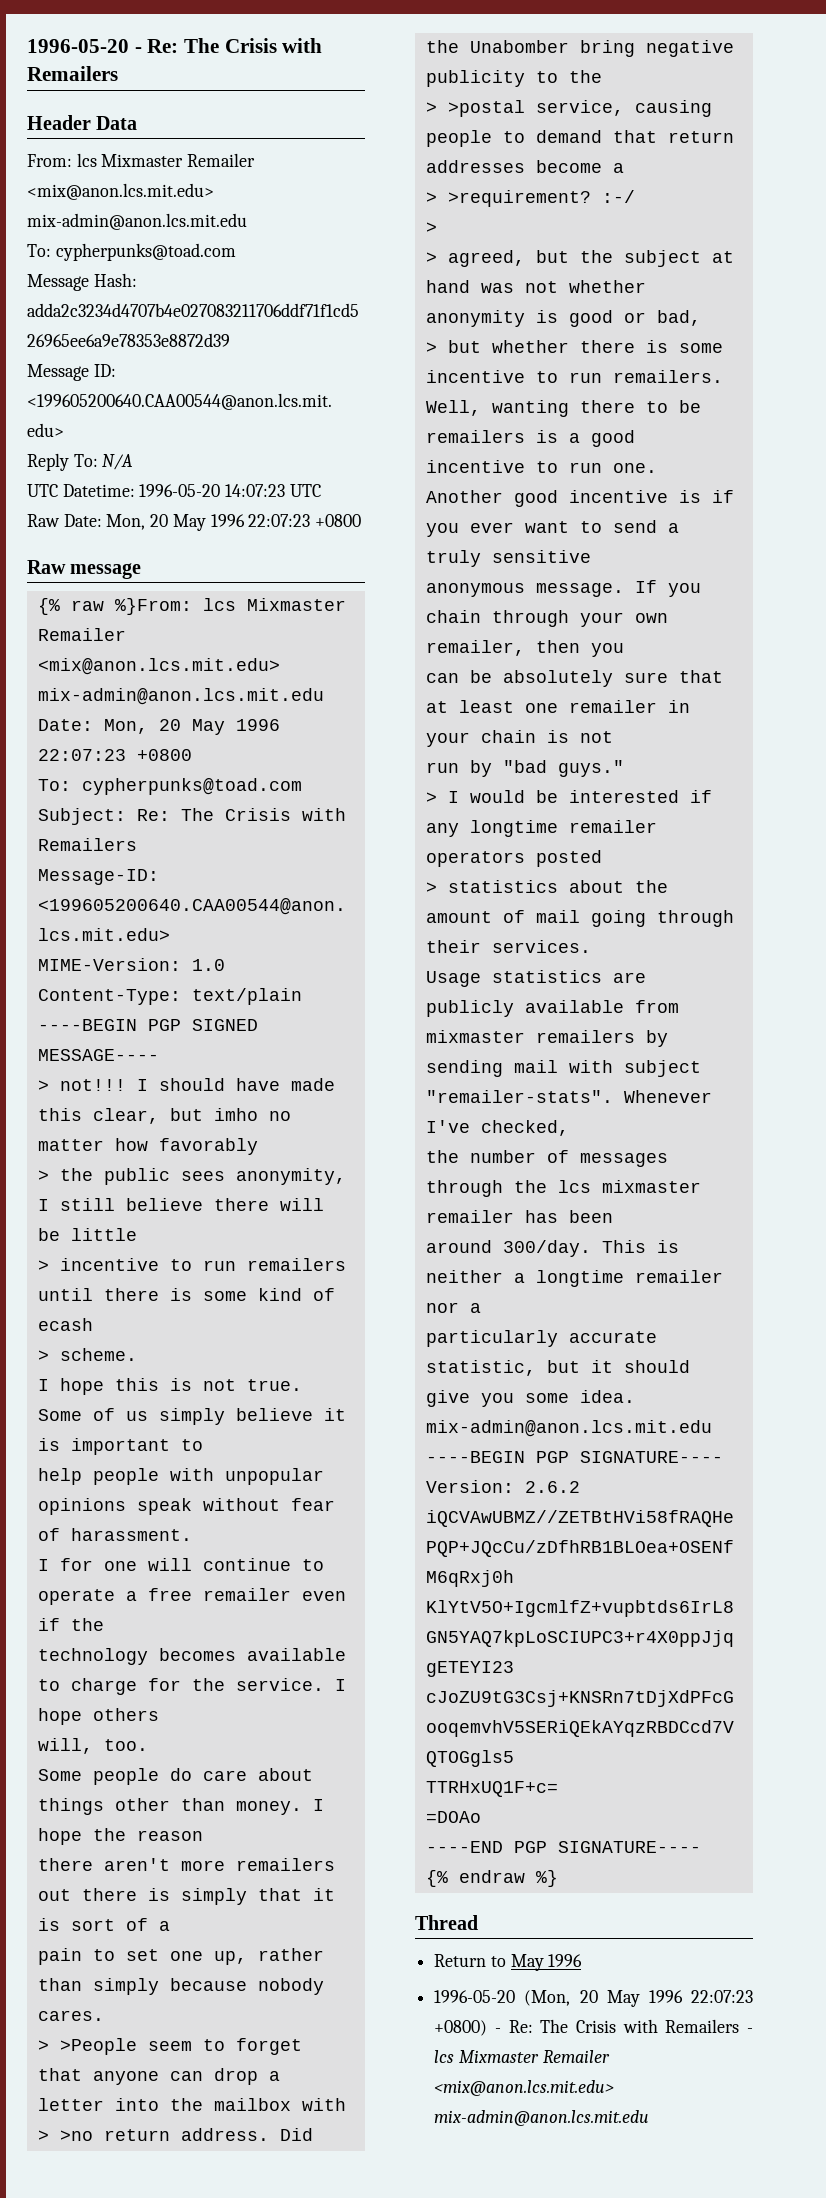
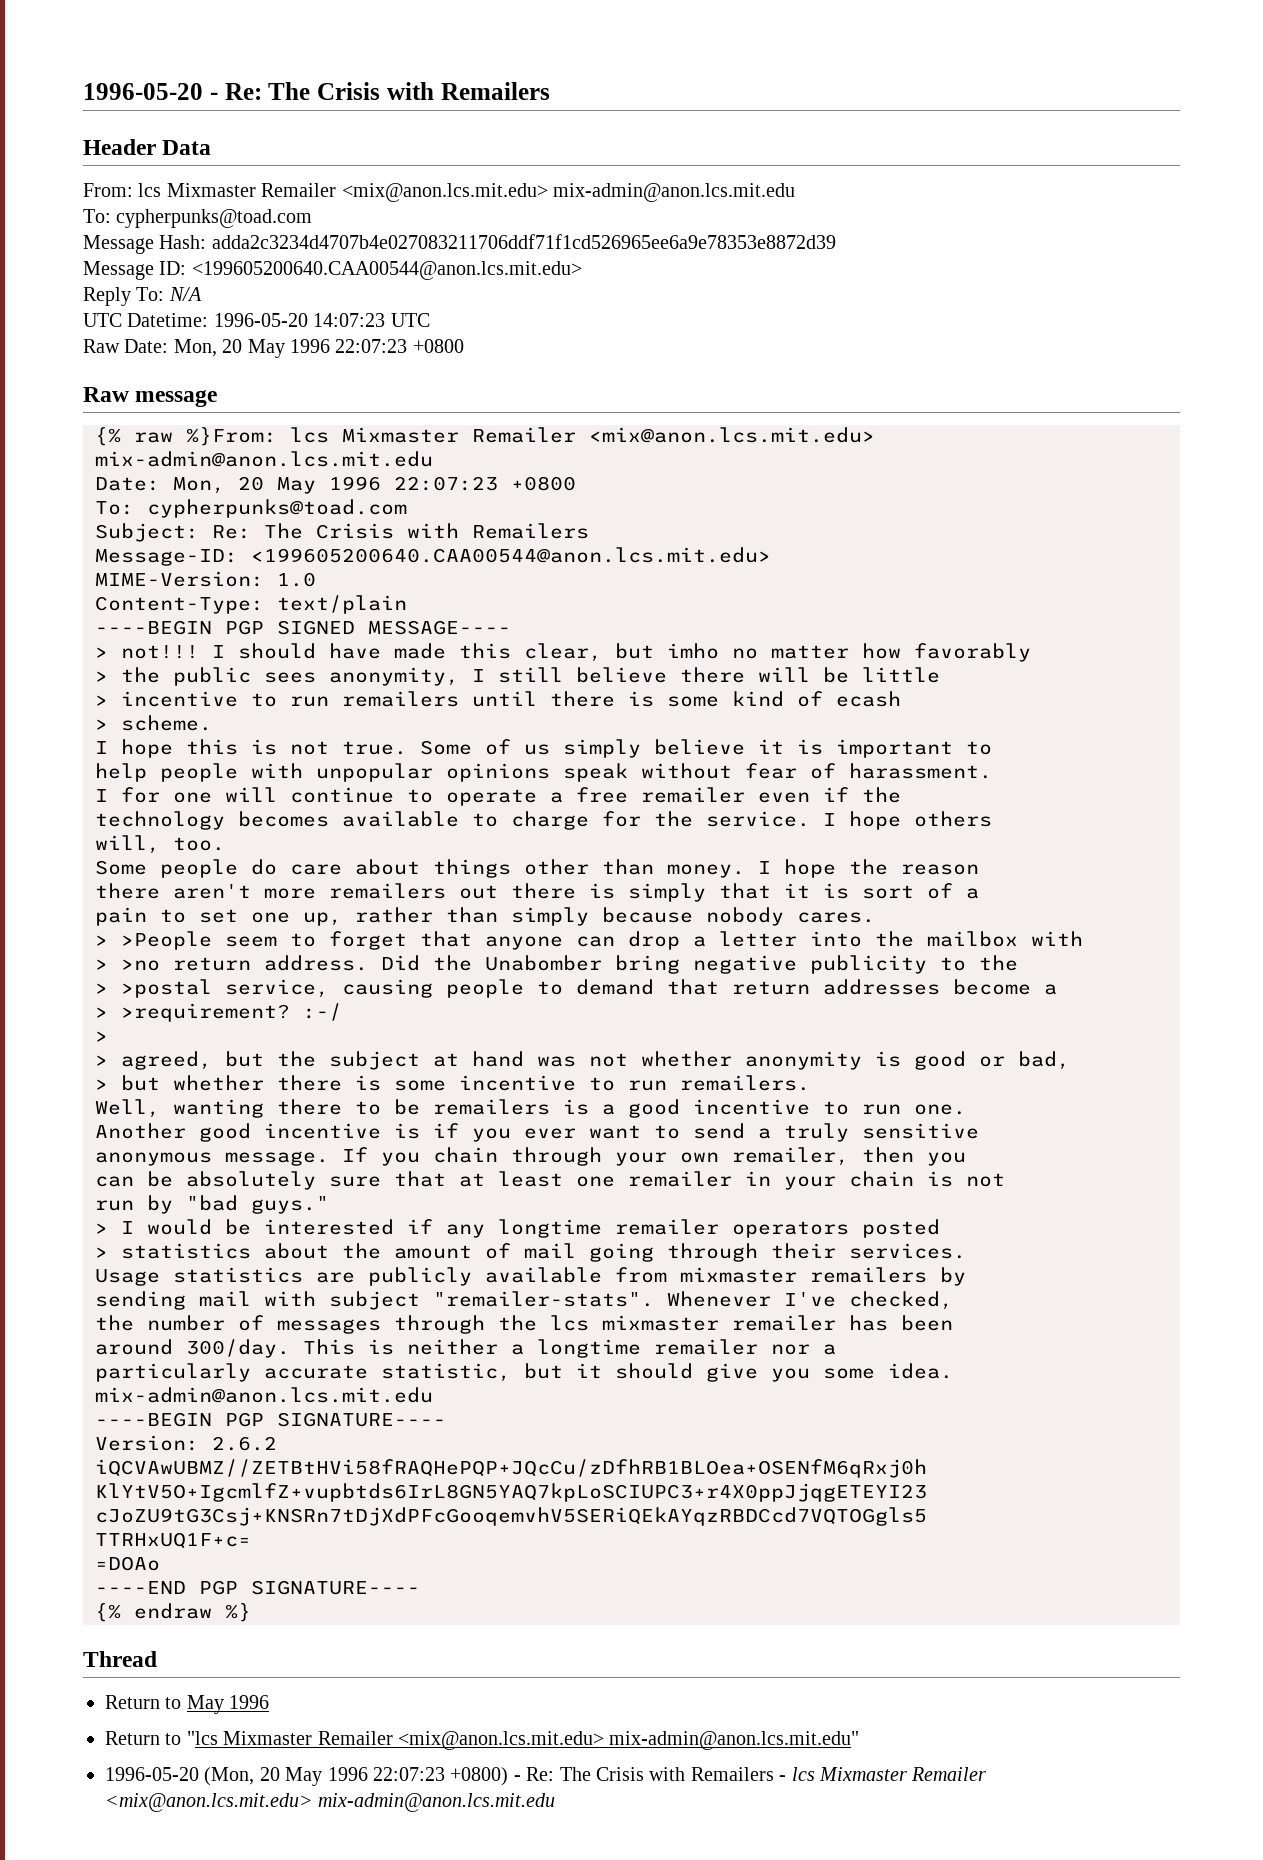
+ Return to "lcs Mixmaster Remailer <mix@anon.lcs.mit.edu> mix-admin@anon.lcs.mit.edu"

